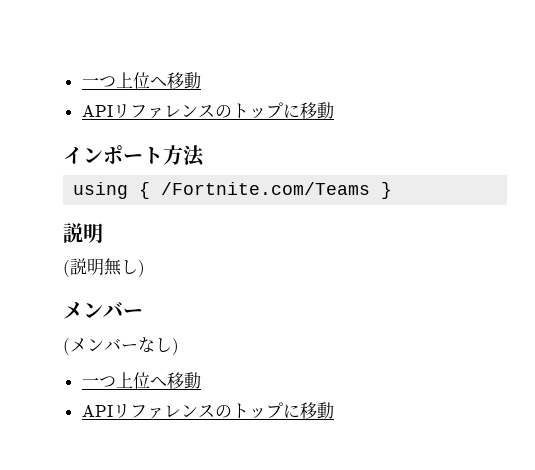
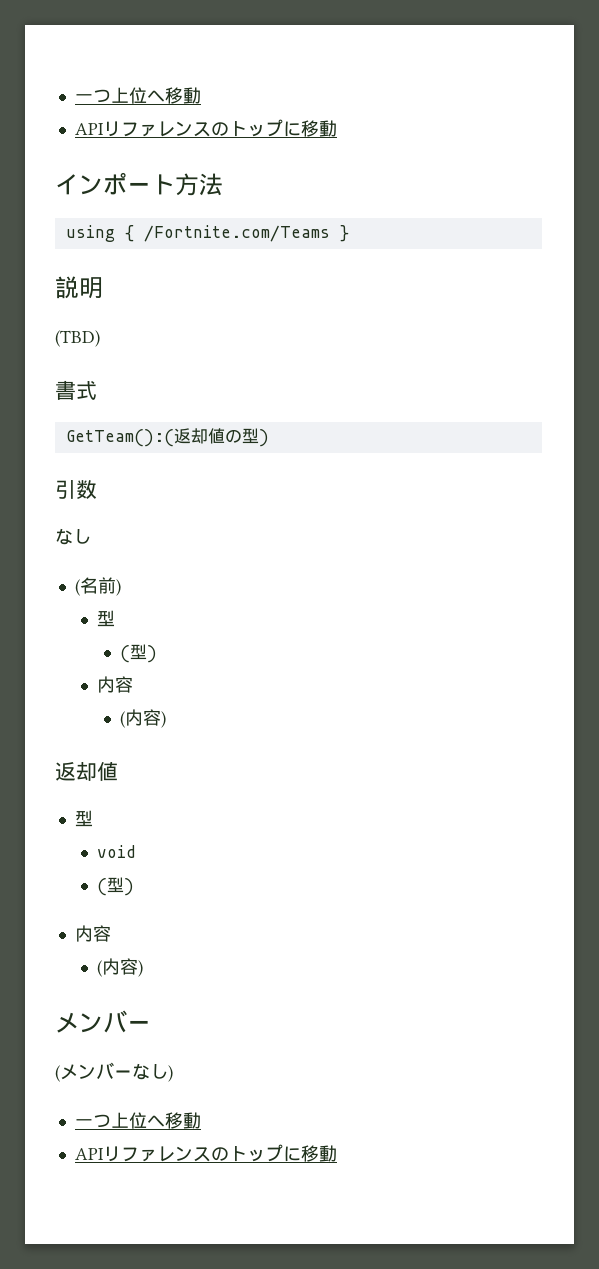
- (説明無し)
+ (TBD)
+ 書式
+ GetTeam():(返却値の型)
+ 引数
+ なし
+ (名前)
+ 型
+ (型)
+ 内容
+ (内容)
+ 返却値
+ 型
+ void
+ (型)
+ 内容
+ (内容)

